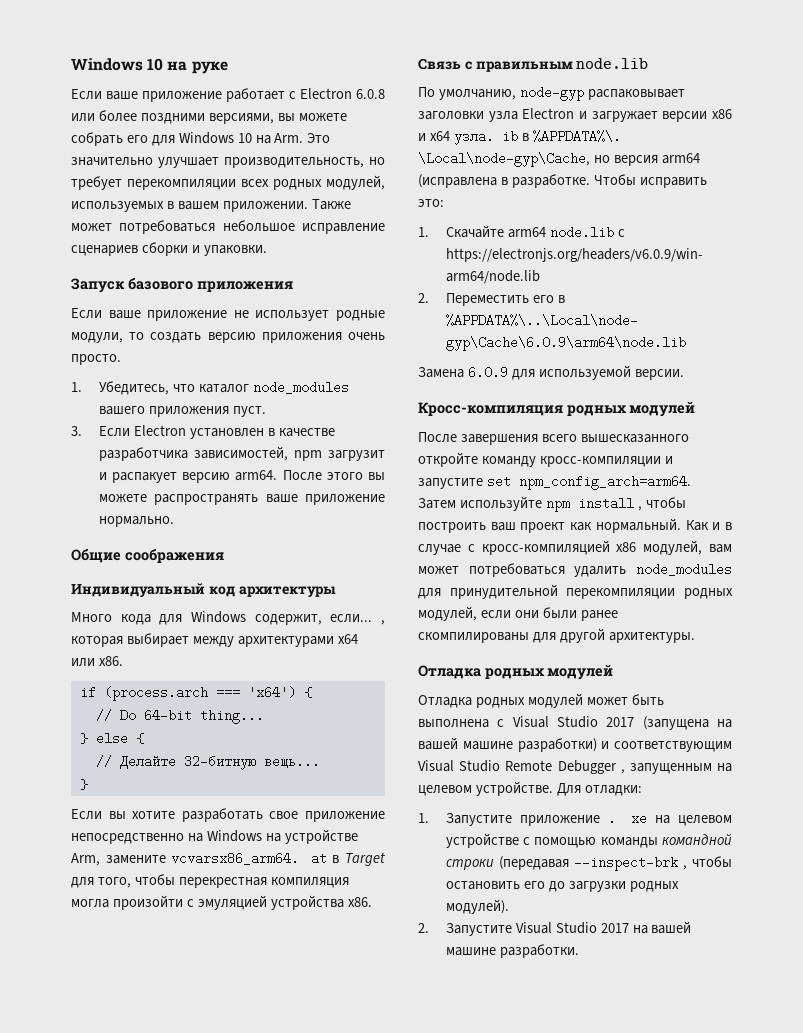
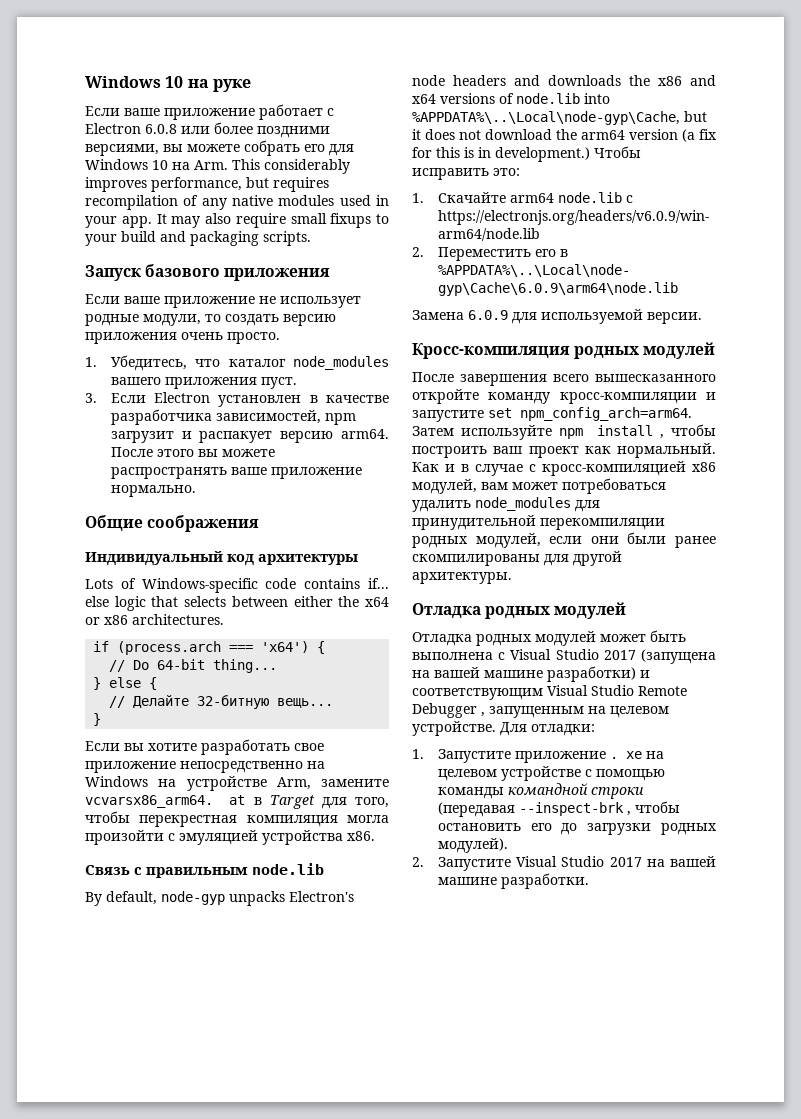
- Если ваше приложение работает с Electron 6.0.8 или более поздними версиями, вы можете собрать его для Windows 10 на Arm. Это значительно улучшает производительность, но требует перекомпиляции всех родных модулей, используемых в вашем приложении. Также может потребоваться небольшое исправление сценариев сборки и упаковки.
+ Если ваше приложение работает с Electron 6.0.8 или более поздними версиями, вы можете собрать его для Windows 10 на Arm. This considerably improves performance, but requires recompilation of any native modules used in your app. It may also require small fixups to your build and packaging scripts.
- Много кода для Windows содержит, если... , которая выбирает между архитектурами x64 или x86.
+ Lots of Windows-specific code contains if... else logic that selects between either the x64 or x86 architectures.
- По умолчанию, node-gyp распаковывает заголовки узла Electron и загружает версии x86 и x64 узла. ib в %APPDATA%\. \Local\node-gyp\Cache, но версия arm64 (исправлена в разработке.
+ By default, node-gyp unpacks Electron's node headers and downloads the x86 and x64 versions of node.lib into %APPDATA%\..\Local\node-gyp\Cache, but it does not download the arm64 version (a fix for this is in development.)

